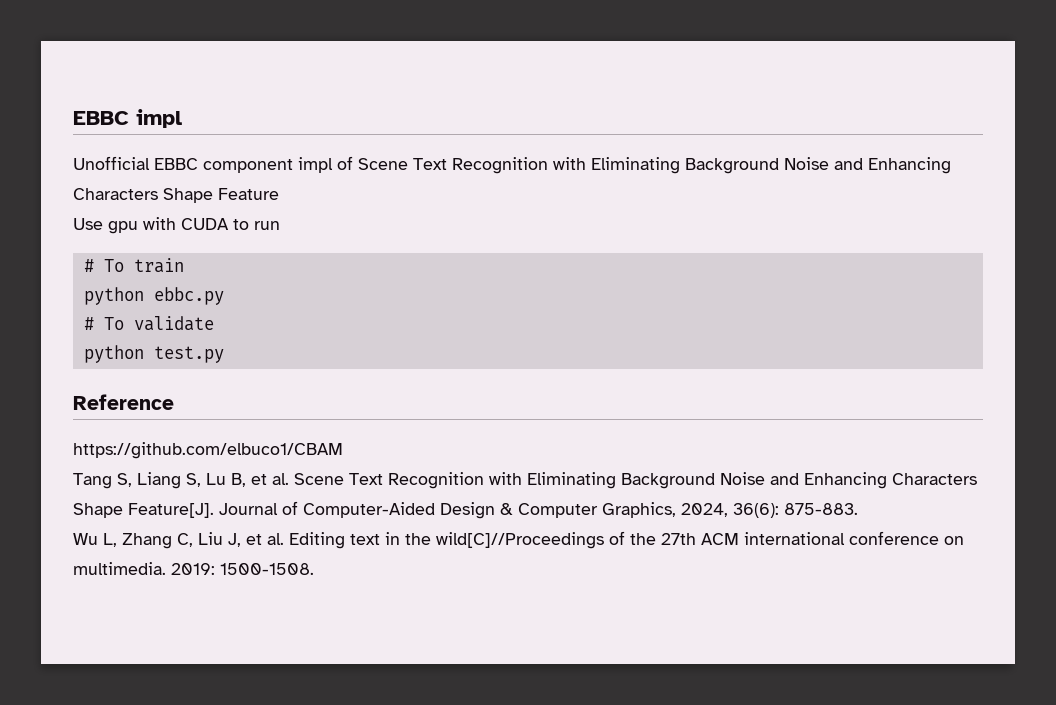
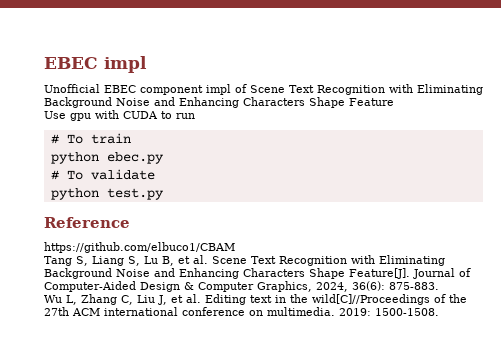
- EBBC impl
+ EBEC impl
- Unofficial EBBC component impl of Scene Text Recognition with Eliminating Background Noise and Enhancing Characters Shape Feature
+ Unofficial EBEC component impl of Scene Text Recognition with Eliminating Background Noise and Enhancing Characters Shape Feature
- python ebbc.py
+ python ebec.py

